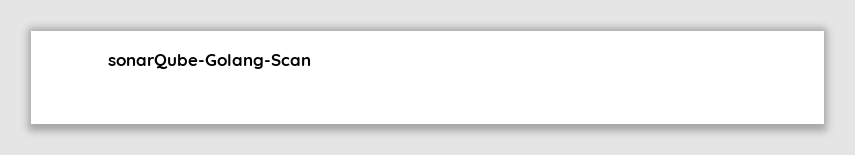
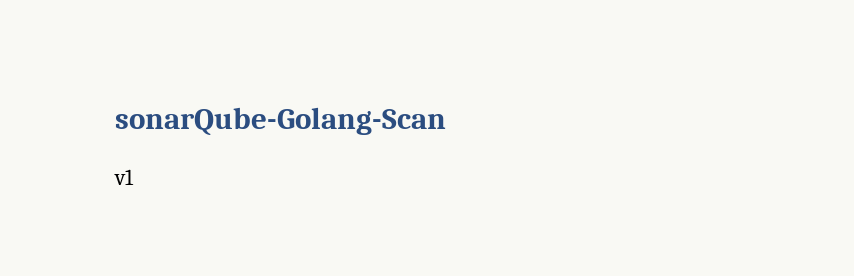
+ v1

